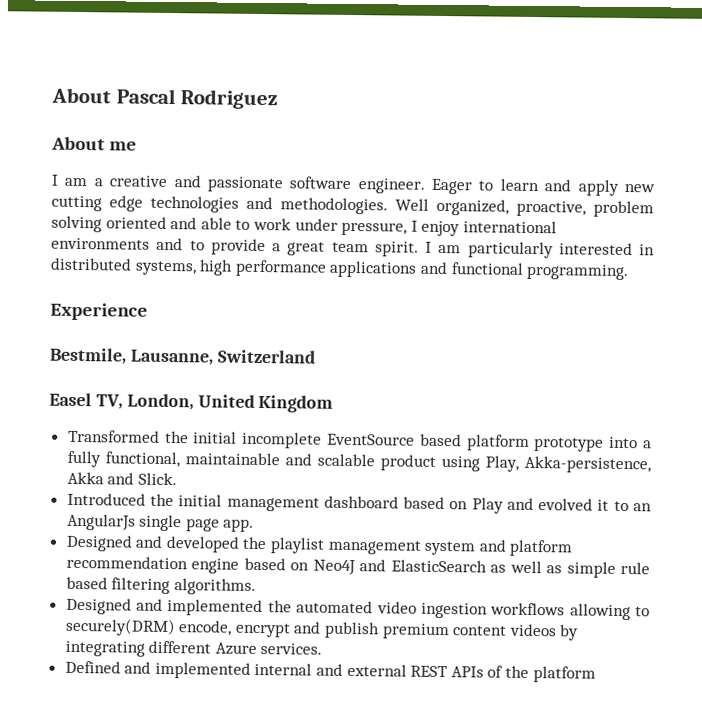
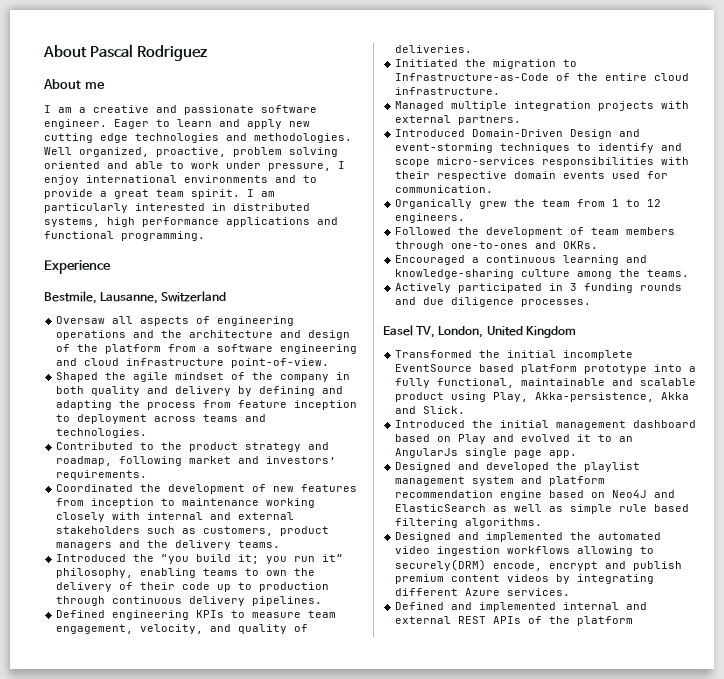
+ Oversaw all aspects of engineering operations and the architecture and design of the platform from a software engineering and cloud infrastructure point-of-view.
+ Shaped the agile mindset of the company in both quality and delivery by defining and adapting the process from feature inception to deployment across teams and technologies.
+ Contributed to the product strategy and roadmap, following market and investors’ requirements.
+ Coordinated the development of new features from inception to maintenance working closely with internal and external stakeholders such as customers, product managers and the delivery teams.
+ Introduced the “you build it; you run it” philosophy, enabling teams to own the delivery of their code up to production through continuous delivery pipelines.
+ Defined engineering KPIs to measure team engagement, velocity, and quality of deliveries.
+ Initiated the migration to Infrastructure-as-Code of the entire cloud infrastructure.
+ Managed multiple integration projects with external partners.
+ Introduced Domain-Driven Design and event-storming techniques to identify and scope micro-services responsibilities with their respective domain events used for communication.
+ Organically grew the team from 1 to 12 engineers.
+ Followed the development of team members through one-to-ones and OKRs.
+ Encouraged a continuous learning and knowledge-sharing culture among the teams.
+ Actively participated in 3 funding rounds and due diligence processes.

